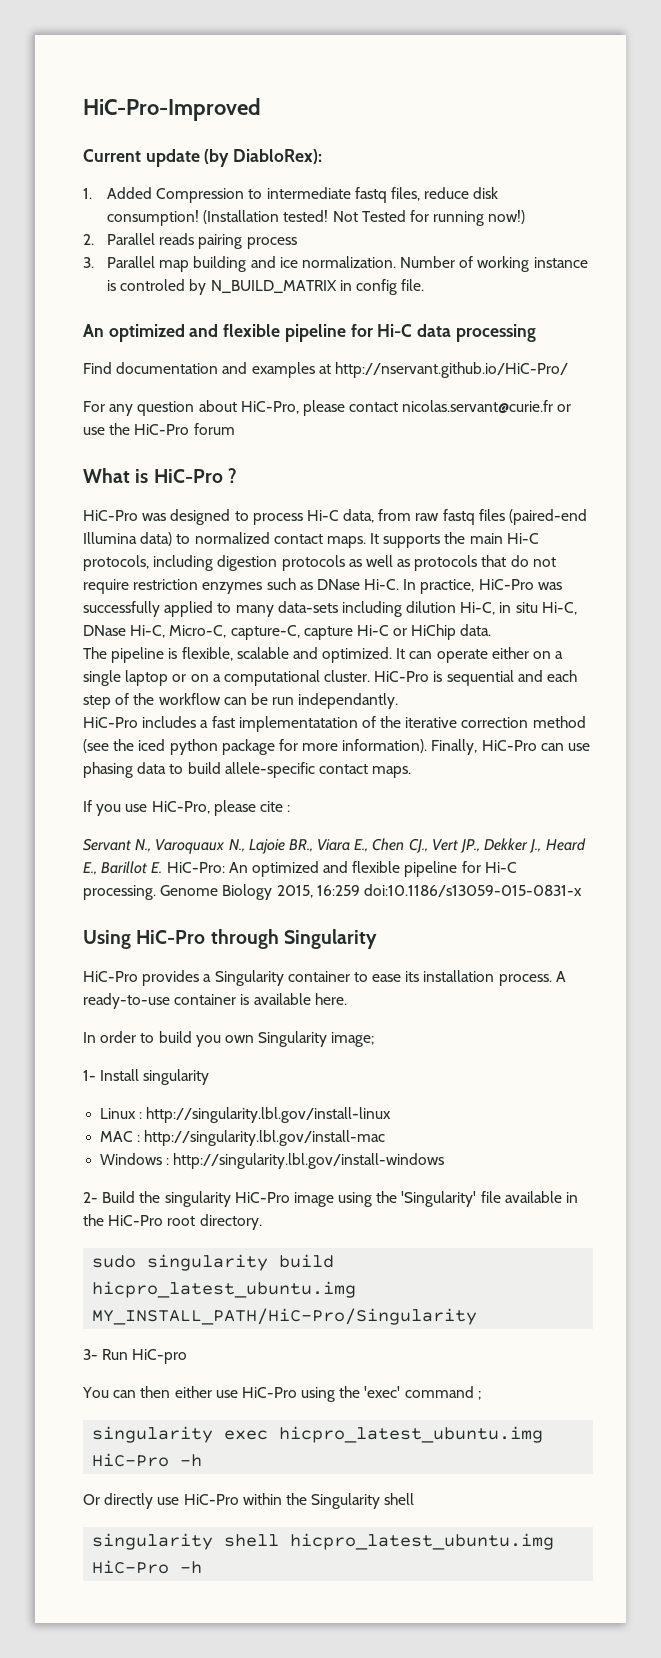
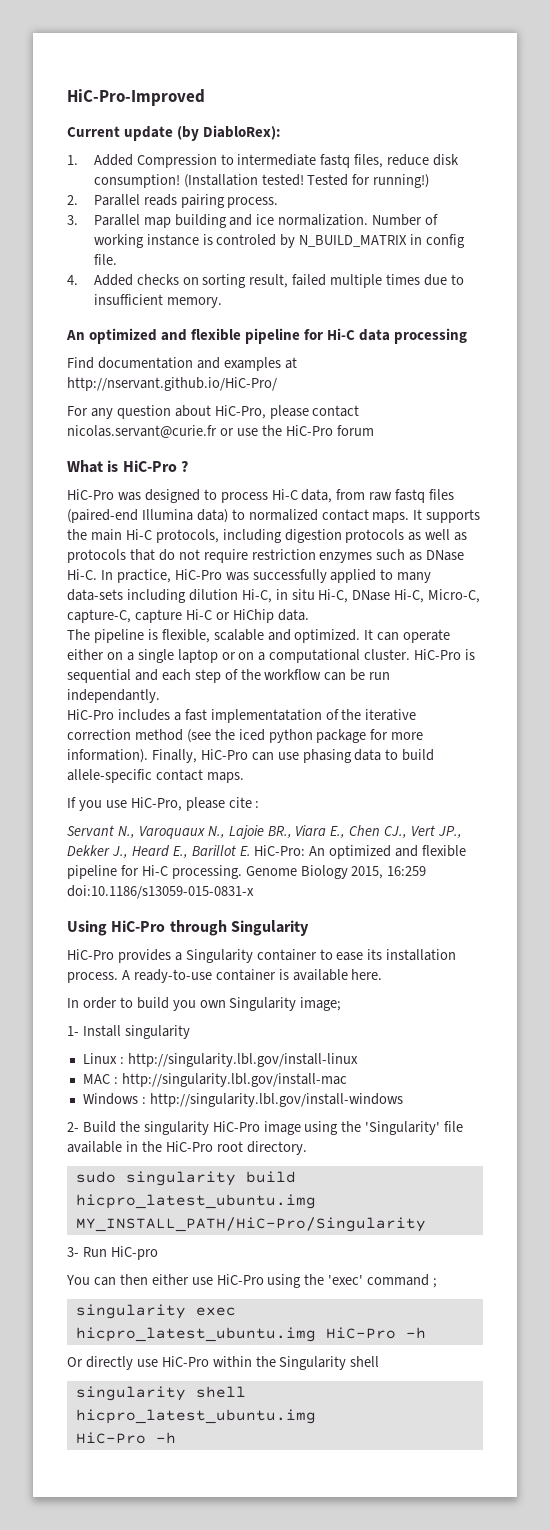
- Not Tested for running now!)
+ Tested for running!)
- 2. Parallel reads pairing process
+ 2. Parallel reads pairing process.
+ 4. Added checks on sorting result, failed multiple times due to insufficient memory.

